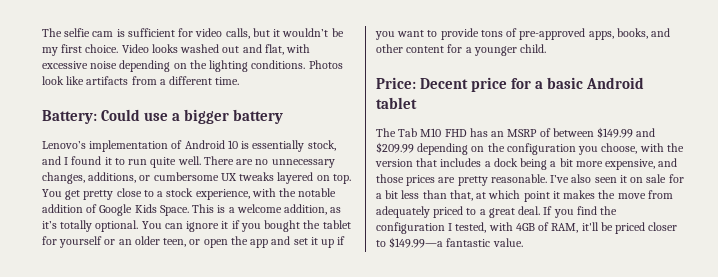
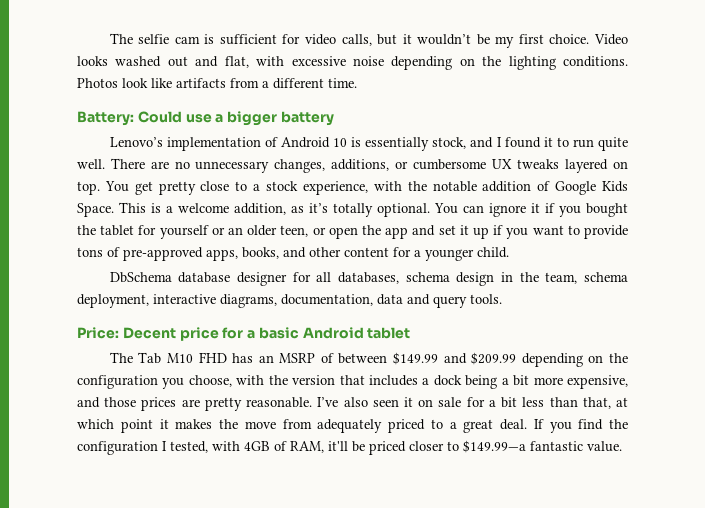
+ DbSchema database designer for all databases, schema design in the team, schema deployment, interactive diagrams, documentation, data and query tools.

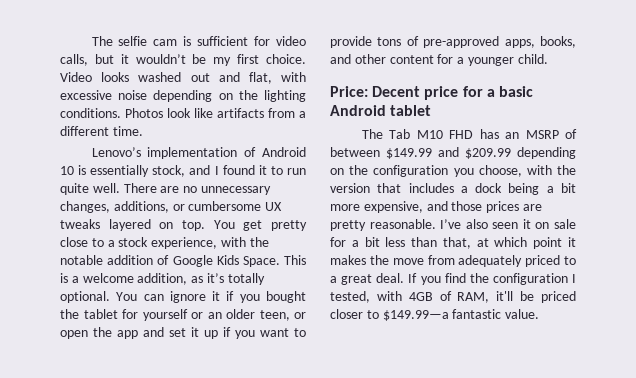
- Battery: Could use a bigger battery
- DbSchema database designer for all databases, schema design in the team, schema deployment, interactive diagrams, documentation, data and query tools.

